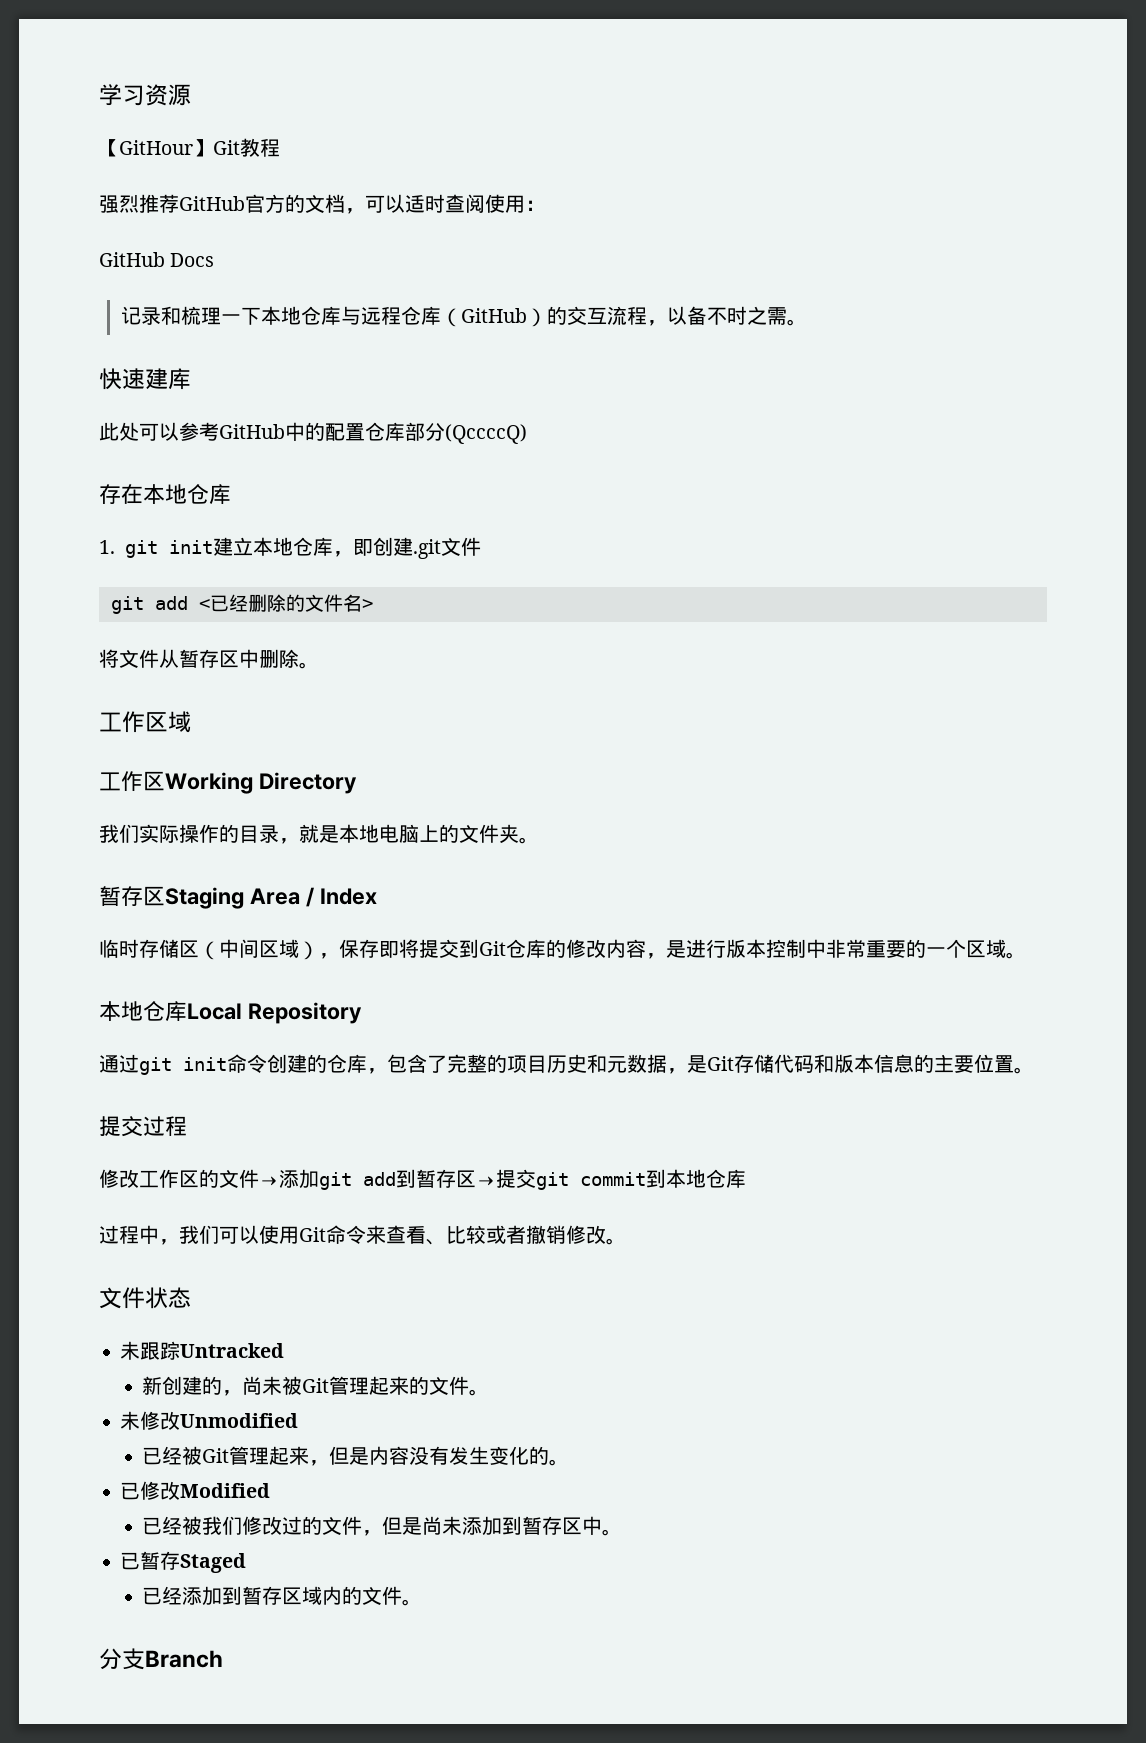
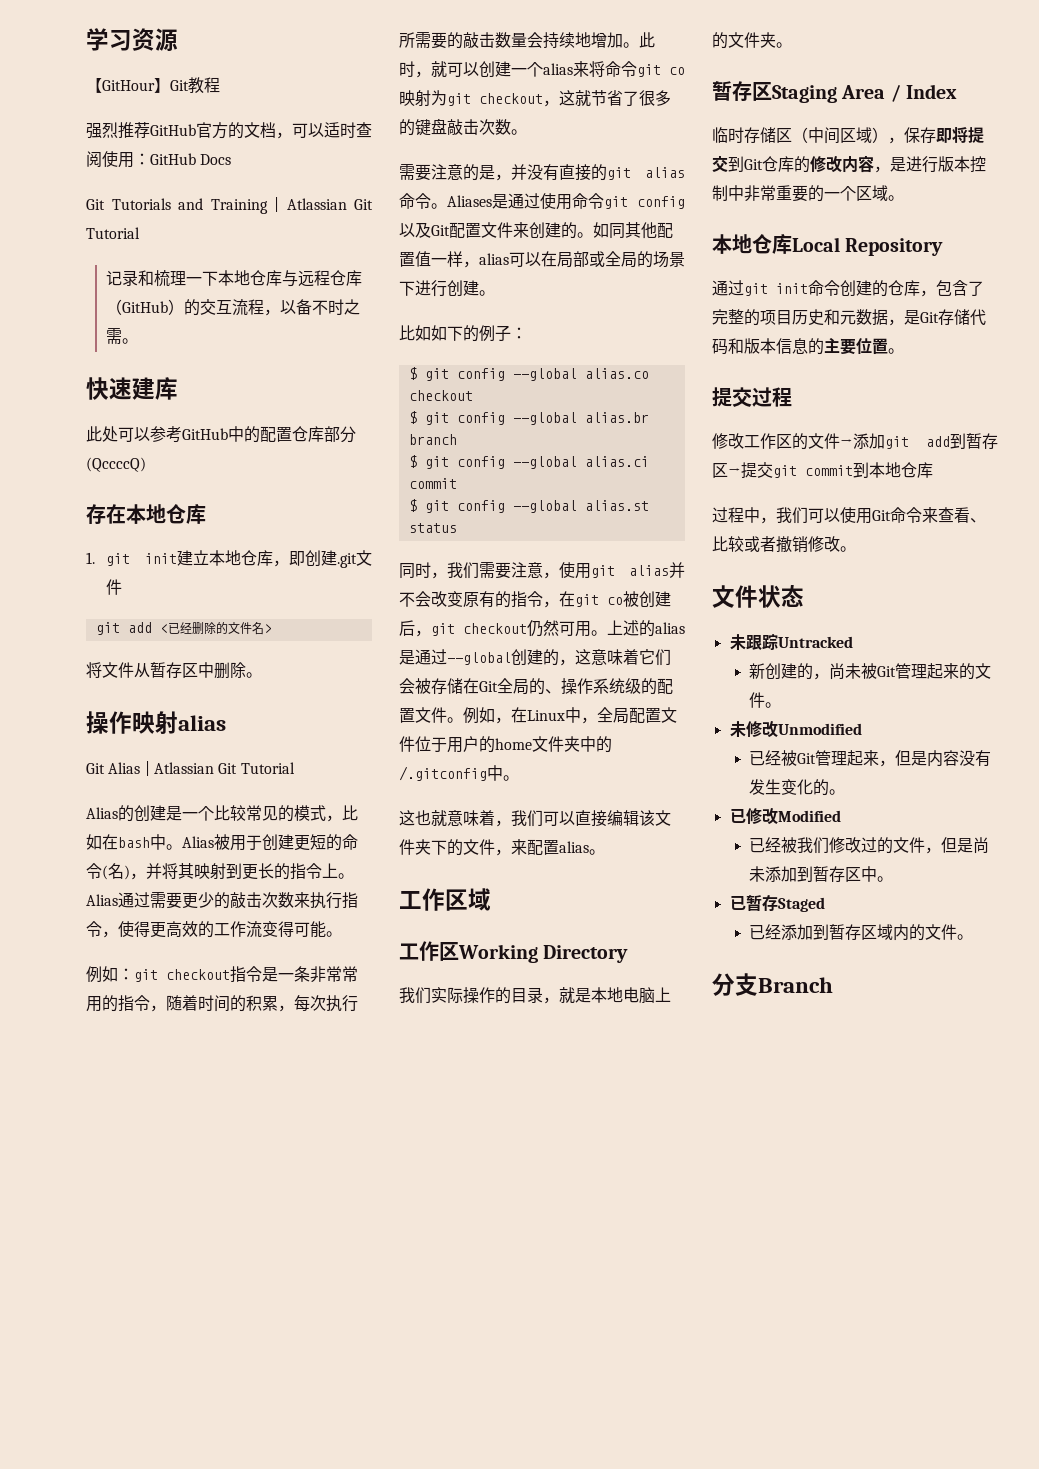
- 强烈推荐GitHub官方的文档，可以适时查阅使用：
- GitHub Docs
+ 强烈推荐GitHub官方的文档，可以适时查阅使用：GitHub Docs
+ Git Tutorials and Training | Atlassian Git Tutorial
+ 操作映射alias
+ Git Alias | Atlassian Git Tutorial
+ Alias的创建是一个比较常见的模式，比如在bash中。Alias被用于创建更短的命令(名)，并将其映射到更长的指令上。Alias通过需要更少的敲击次数来执行指令，使得更高效的工作流变得可能。
+ 例如：git checkout指令是一条非常常用的指令，随着时间的积累，每次执行所需要的敲击数量会持续地增加。此时，就可以创建一个alias来将命令git co映射为git checkout，这就节省了很多的键盘敲击次数。
+ 需要注意的是，并没有直接的git alias命令。Aliases是通过使用命令git config以及Git配置文件来创建的。如同其他配置值一样，alias可以在局部或全局的场景下进行创建。
+ 比如如下的例子：
+ $ git config --global alias.co checkout
+ $ git config --global alias.br branch
+ $ git config --global alias.ci commit
+ $ git config --global alias.st status
+ 同时，我们需要注意，使用git alias并不会改变原有的指令，在git co被创建后，git checkout仍然可用。上述的alias是通过--global创建的，这意味着它们会被存储在Git全局的、操作系统级的配置文件。例如，在Linux中，全局配置文件位于用户的home文件夹中的/.gitconfig中。
+ 这也就意味着，我们可以直接编辑该文件夹下的文件，来配置alias。

